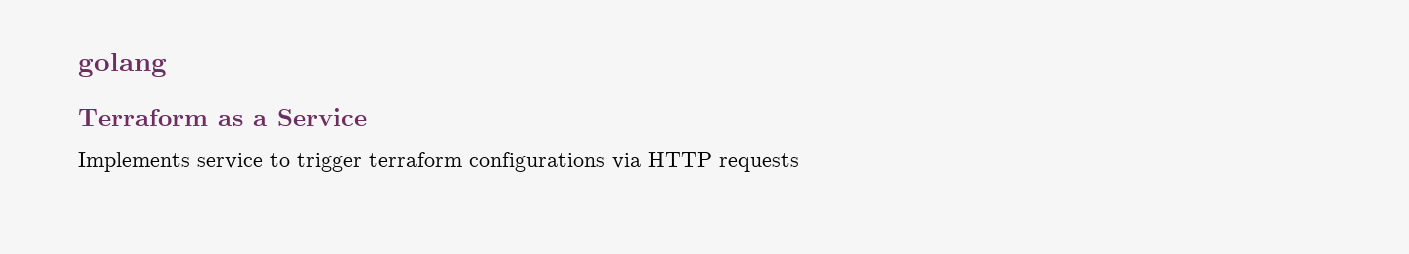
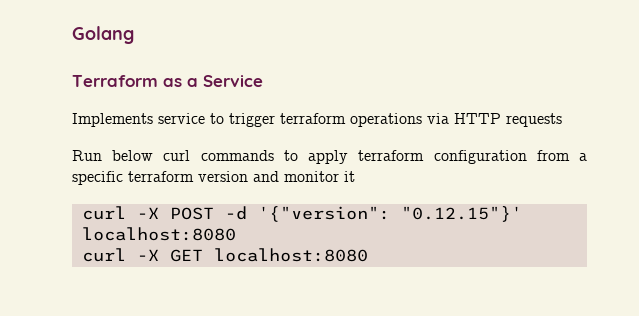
- golang
+ Golang
- Implements service to trigger terraform configurations via HTTP requests
+ Implements service to trigger terraform operations via HTTP requests
+ Run below curl commands to apply terraform configuration from a specific terraform version and monitor it
+ curl -X POST -d '{"version": "0.12.15"}' localhost:8080
+ curl -X GET localhost:8080

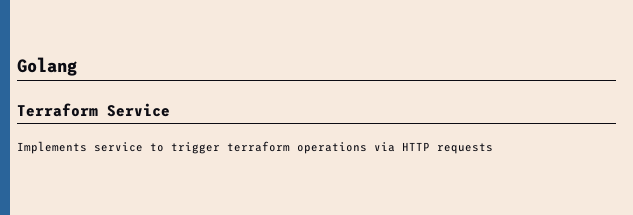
- Terraform as a Service
+ Terraform Service
- Run below curl commands to apply terraform configuration from a specific terraform version and monitor it
- curl -X POST -d '{"version": "0.12.15"}' localhost:8080
- curl -X GET localhost:8080

